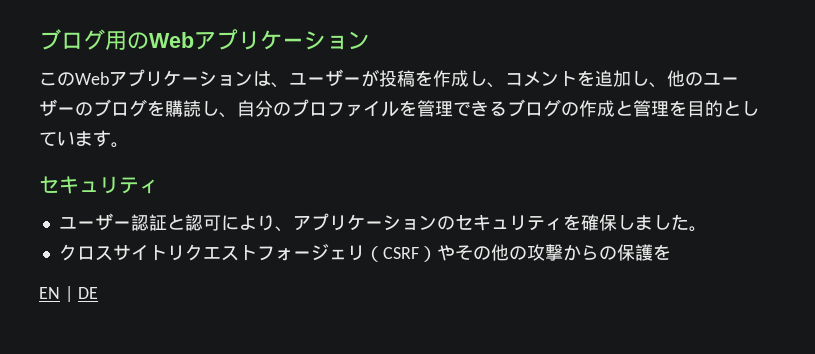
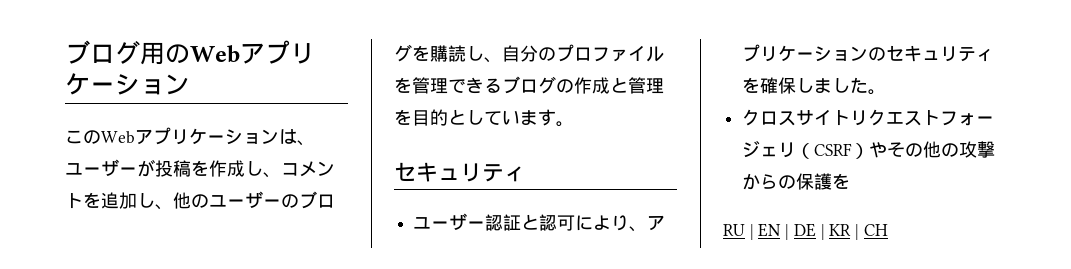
- EN | DE
+ RU | EN | DE | KR | CH

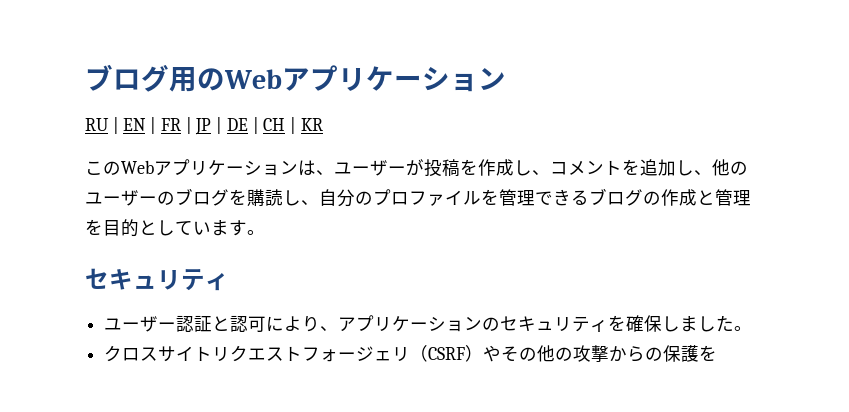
+ RU | EN | FR | JP | DE | CH | KR
- RU | EN | DE | KR | CH

